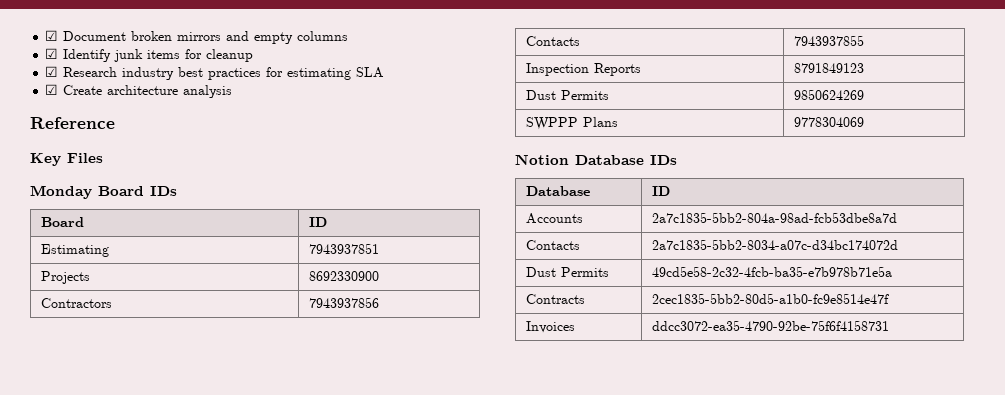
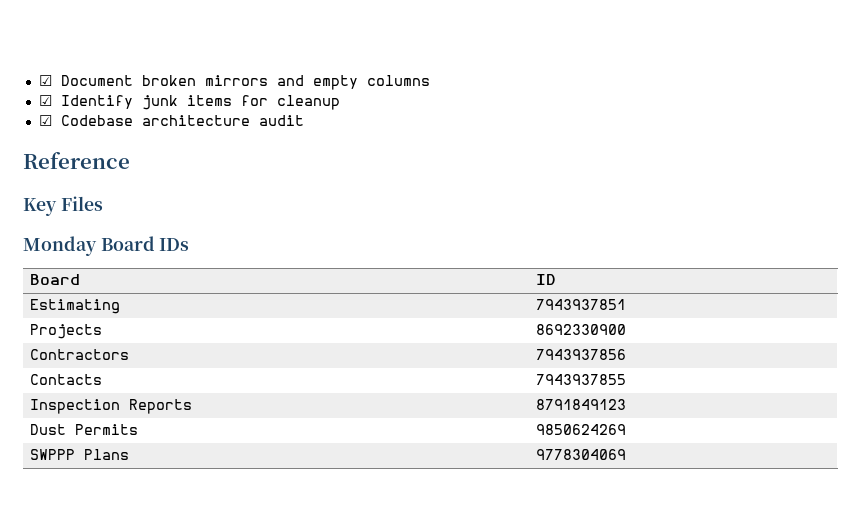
- ☑ Research industry best practices for estimating SLA
- ☑ Create architecture analysis
+ ☑ Codebase architecture audit
- Notion Database IDs
- Database | ID
- Accounts | 2a7c1835-5bb2-804a-98ad-fcb53dbe8a7d
- Contacts | 2a7c1835-5bb2-8034-a07c-d34bc174072d
- Dust Permits | 49cd5e58-2c32-4fcb-ba35-e7b978b71e5a
- Contracts | 2cec1835-5bb2-80d5-a1b0-fc9e8514e47f
- Invoices | ddcc3072-ea35-4790-92be-75f6f4158731

